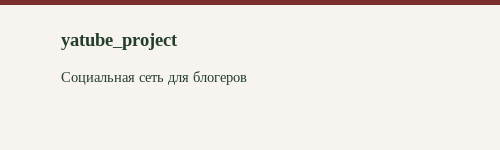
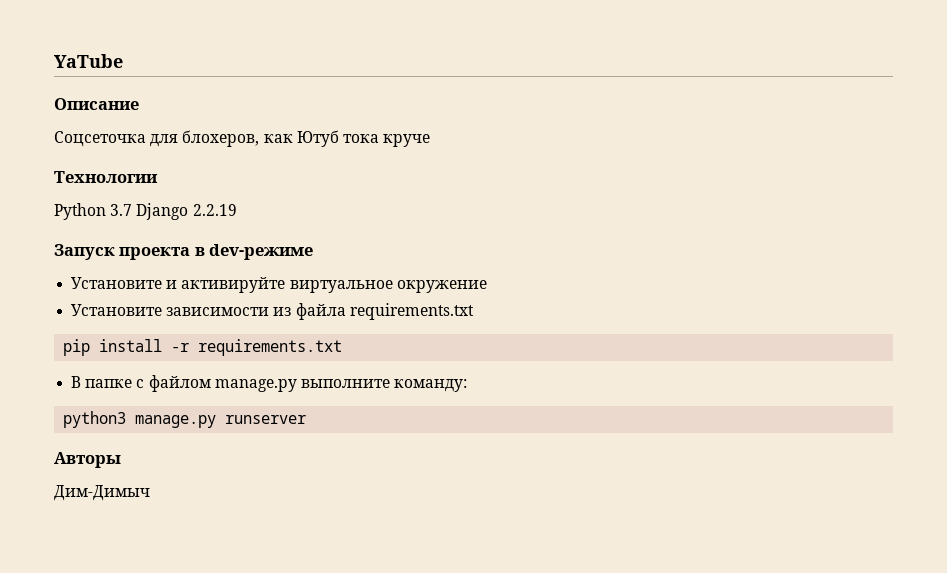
- yatube_project
- Социальная сеть для блогеров
+ YaTube
+ Описание
+ Соцсеточка для блохеров, как Ютуб тока круче
+ Технологии
+ Python 3.7 Django 2.2.19
+ Запуск проекта в dev-режиме
+ Установите и активируйте виртуальное окружение
+ Установите зависимости из файла requirements.txt
+ pip install -r requirements.txt
+ В папке с файлом manage.py выполните команду:
+ python3 manage.py runserver
+ Авторы
+ Дим-Димыч

